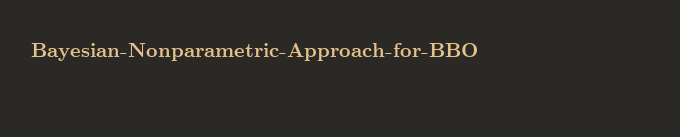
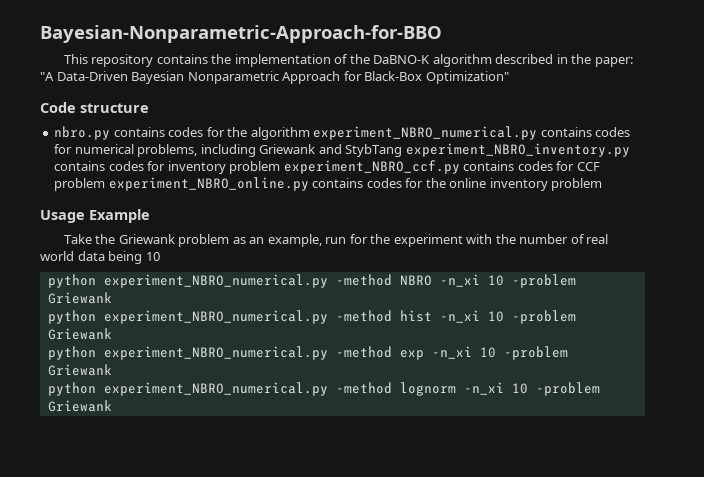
+ This repository contains the implementation of the DaBNO-K algorithm described in the paper: "A Data-Driven Bayesian Nonparametric Approach for Black-Box Optimization"
+ Code structure
+ nbro.py contains codes for the algorithm experiment_NBRO_numerical.py contains codes for numerical problems, including Griewank and StybTang experiment_NBRO_inventory.py contains codes for inventory problem experiment_NBRO_ccf.py contains codes for CCF problem experiment_NBRO_online.py contains codes for the online inventory problem
+ Usage Example
+ Take the Griewank problem as an example, run for the experiment with the number of real world data being 10
+ python experiment_NBRO_numerical.py -method NBRO -n_xi 10 -problem Griewank
+ python experiment_NBRO_numerical.py -method hist -n_xi 10 -problem Griewank
+ python experiment_NBRO_numerical.py -method exp -n_xi 10 -problem Griewank
+ python experiment_NBRO_numerical.py -method lognorm -n_xi 10 -problem Griewank

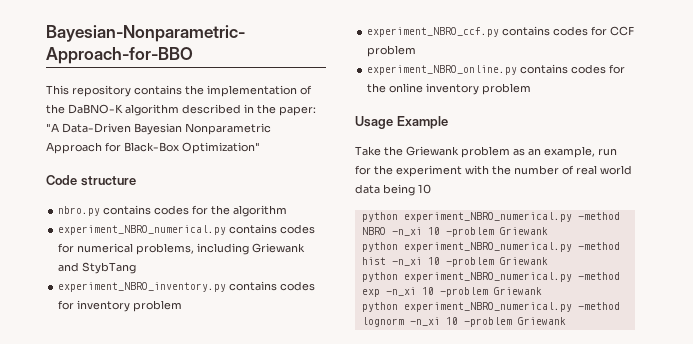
- nbro.py contains codes for the algorithm experiment_NBRO_numerical.py contains codes for numerical problems, including Griewank and StybTang experiment_NBRO_inventory.py contains codes for inventory problem experiment_NBRO_ccf.py contains codes for CCF problem experiment_NBRO_online.py contains codes for the online inventory problem
+ nbro.py contains codes for the algorithm
+ experiment_NBRO_numerical.py contains codes for numerical problems, including Griewank and StybTang
+ experiment_NBRO_inventory.py contains codes for inventory problem
+ experiment_NBRO_ccf.py contains codes for CCF problem
+ experiment_NBRO_online.py contains codes for the online inventory problem

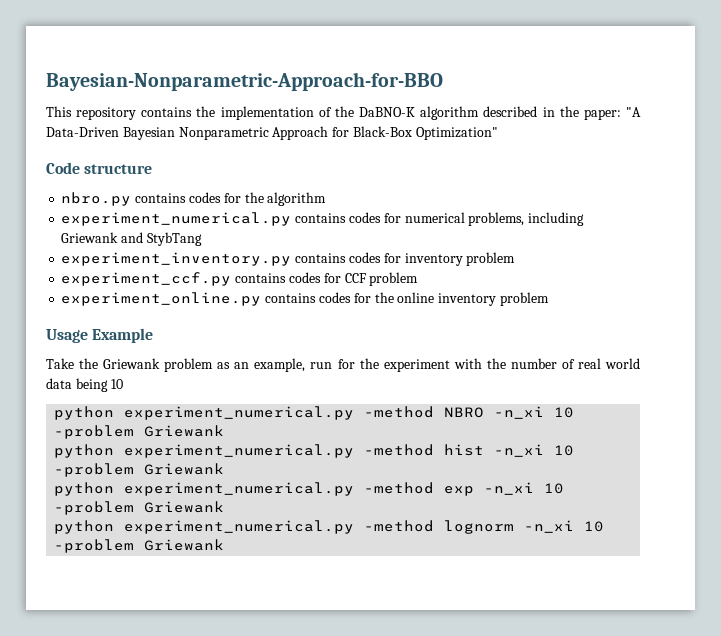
- experiment_NBRO_numerical.py contains codes for numerical problems, including Griewank and StybTang
+ experiment_numerical.py contains codes for numerical problems, including Griewank and StybTang
- experiment_NBRO_inventory.py contains codes for inventory problem
+ experiment_inventory.py contains codes for inventory problem
- experiment_NBRO_ccf.py contains codes for CCF problem
+ experiment_ccf.py contains codes for CCF problem
- experiment_NBRO_online.py contains codes for the online inventory problem
+ experiment_online.py contains codes for the online inventory problem
- python experiment_NBRO_numerical.py -method NBRO -n_xi 10 -problem Griewank
+ python experiment_numerical.py -method NBRO -n_xi 10 -problem Griewank
- python experiment_NBRO_numerical.py -method hist -n_xi 10 -problem Griewank
+ python experiment_numerical.py -method hist -n_xi 10 -problem Griewank
- python experiment_NBRO_numerical.py -method exp -n_xi 10 -problem Griewank
+ python experiment_numerical.py -method exp -n_xi 10 -problem Griewank
- python experiment_NBRO_numerical.py -method lognorm -n_xi 10 -problem Griewank
+ python experiment_numerical.py -method lognorm -n_xi 10 -problem Griewank

